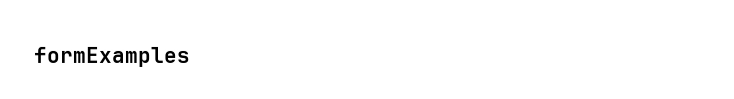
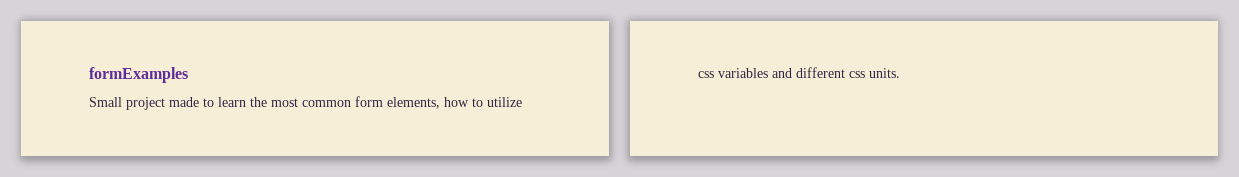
+ Small project made to learn the most common form elements, how to utilize css variables and different css units.

